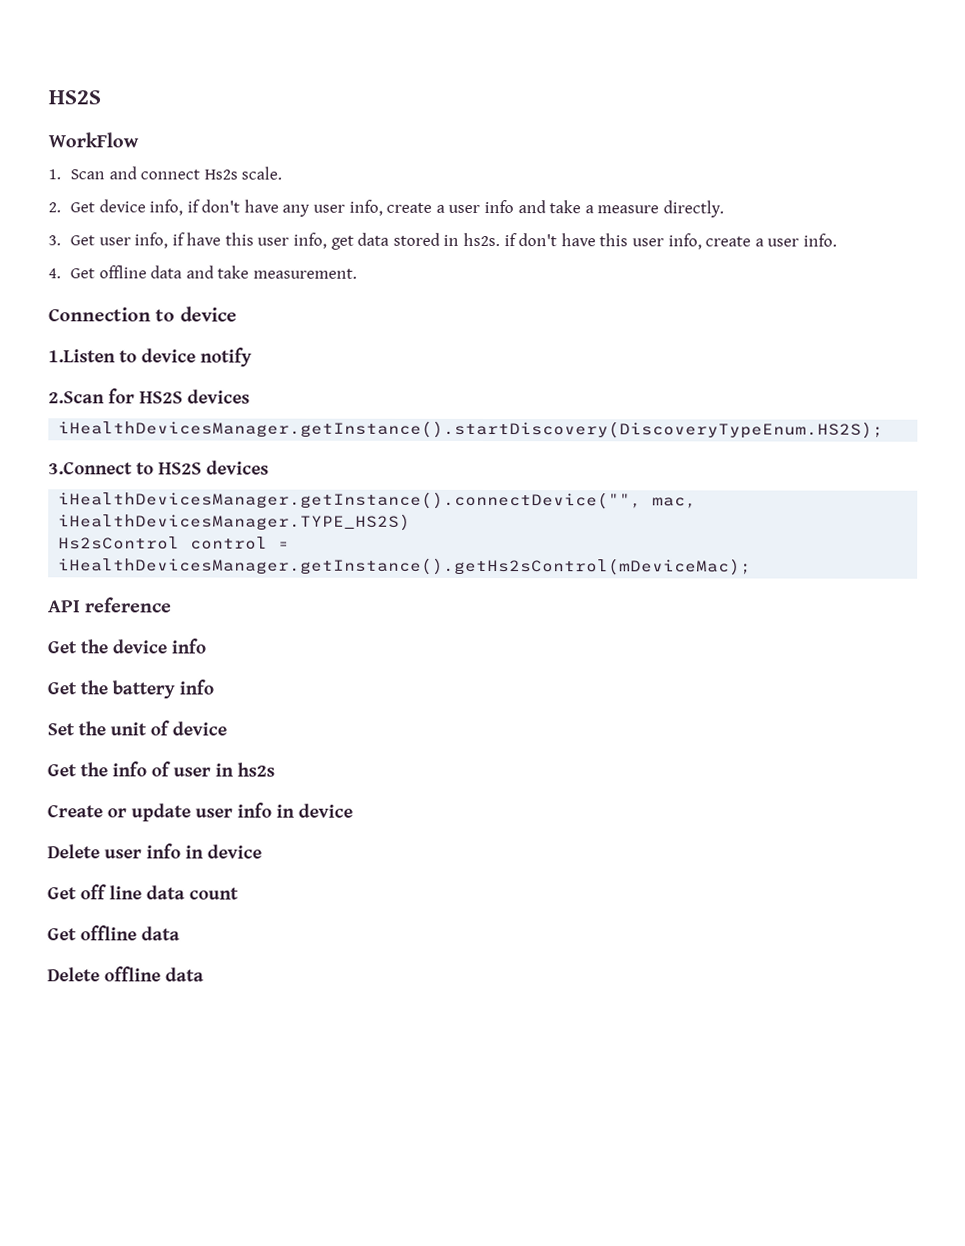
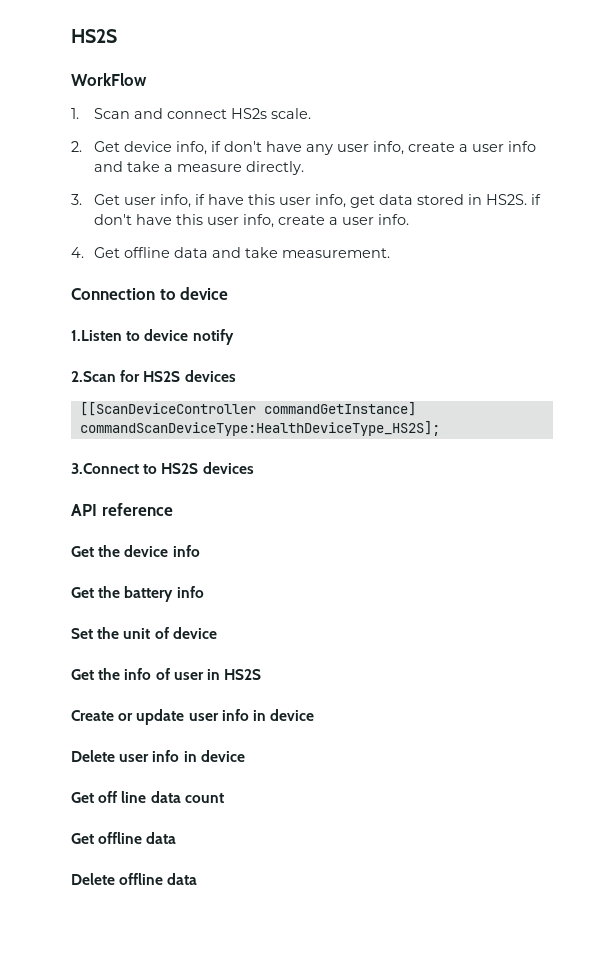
- 1. Scan and connect Hs2s scale.
+ 1. Scan and connect HS2s scale.
- 3. Get user info, if have this user info, get data stored in hs2s. if don't have this user info, create a user info.
+ 3. Get user info, if have this user info, get data stored in HS2S. if don't have this user info, create a user info.
- iHealthDevicesManager.getInstance().startDiscovery(DiscoveryTypeEnum.HS2S);
+ [[ScanDeviceController commandGetInstance] commandScanDeviceType:HealthDeviceType_HS2S];
- iHealthDevicesManager.getInstance().connectDevice("", mac, iHealthDevicesManager.TYPE_HS2S)
- Hs2sControl control = iHealthDevicesManager.getInstance().getHs2sControl(mDeviceMac);
- Get the info of user in hs2s
+ Get the info of user in HS2S

